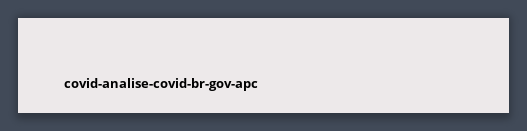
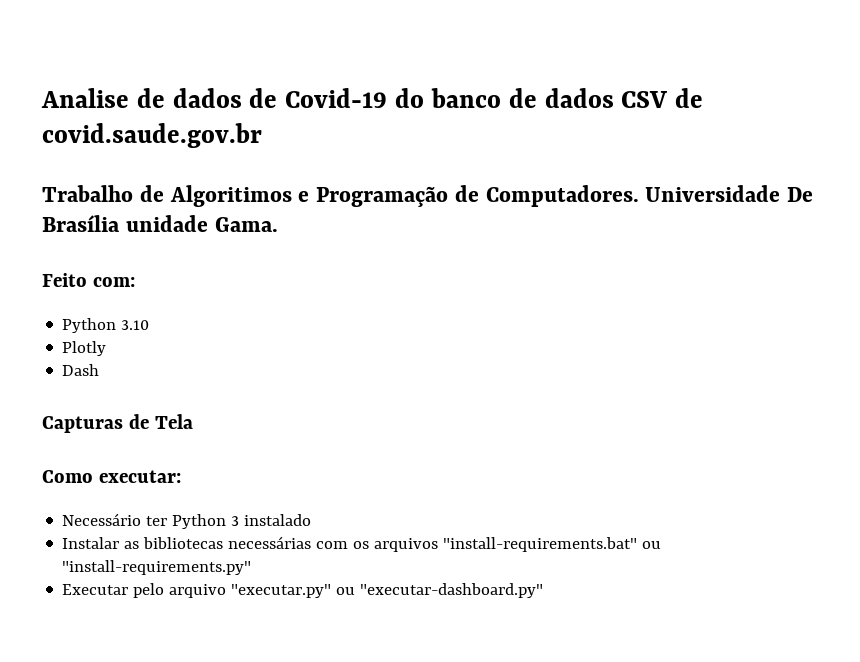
- covid-analise-covid-br-gov-apc
+ Analise de dados de Covid-19 do banco de dados CSV de covid.saude.gov.br
+ Trabalho de Algoritimos e Programação de Computadores. Universidade De Brasília unidade Gama.
+ Feito com:
+ Python 3.10
+ Plotly
+ Dash
+ Capturas de Tela
+ Como executar:
+ Necessário ter Python 3 instalado
+ Instalar as bibliotecas necessárias com os arquivos "install-requirements.bat" ou "install-requirements.py"
+ Executar pelo arquivo "executar.py" ou "executar-dashboard.py"

